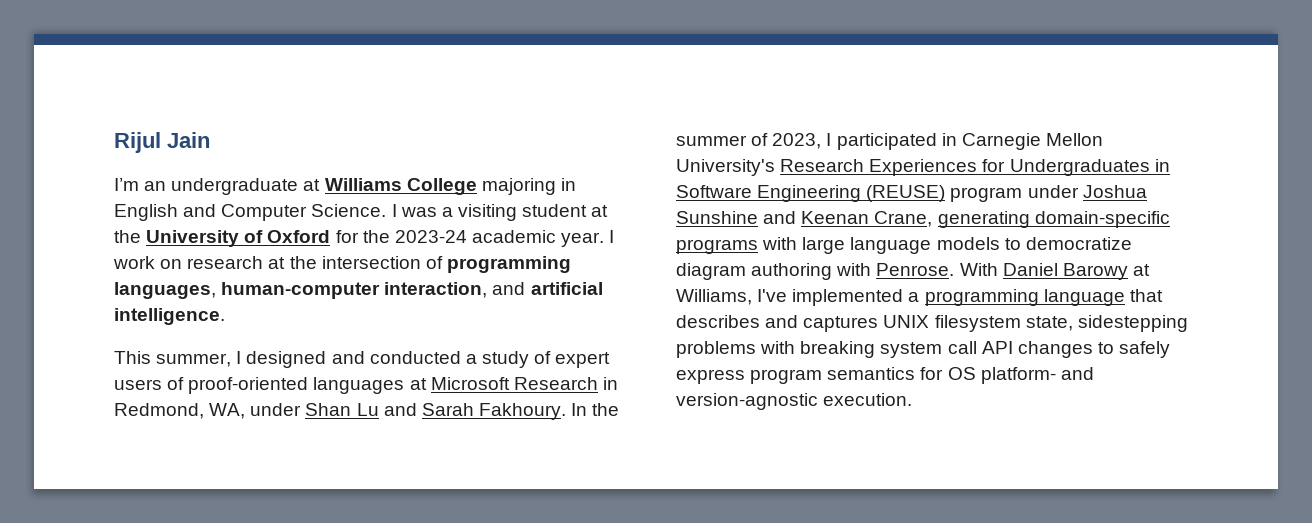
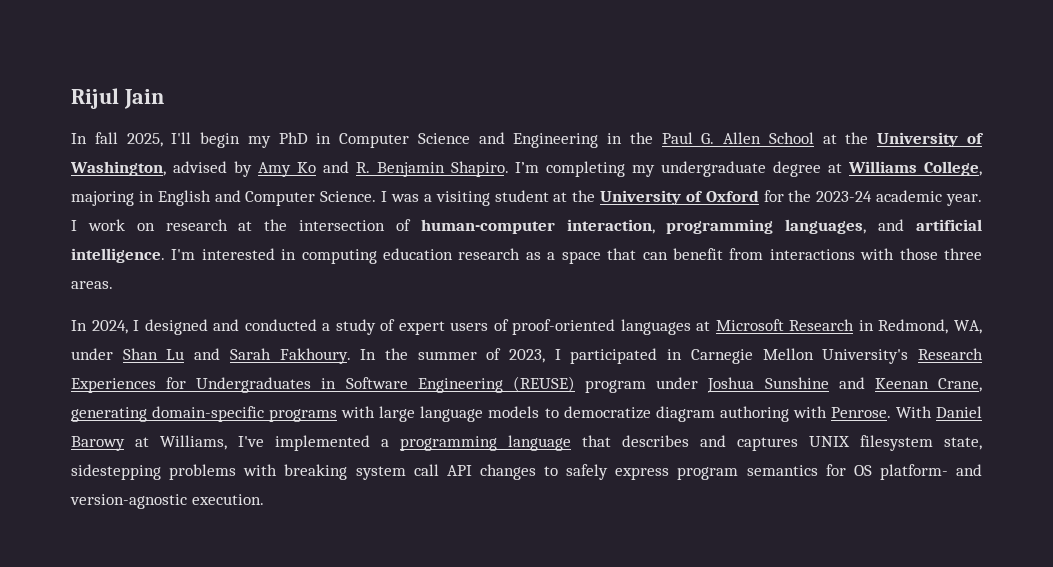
- I’m an undergraduate at Williams College majoring in English and Computer Science.
+ In fall 2025, I'll begin my PhD in Computer Science and Engineering in the Paul G. Allen School at the University of Washington, advised by Amy Ko and R. Benjamin Shapiro. I’m completing my undergraduate degree at Williams College, majoring in English and Computer Science.
- I work on research at the intersection of programming languages, human-computer interaction, and artificial intelligence.
- This summer, I designed and conducted a study of expert users of proof-oriented languages at Microsoft Research in Redmond, WA, under Shan Lu and Sarah Fakhoury.
+ I work on research at the intersection of human-computer interaction, programming languages, and artificial intelligence. I'm interested in computing education research as a space that can benefit from interactions with those three areas.
+ In 2024, I designed and conducted a study of expert users of proof-oriented languages at Microsoft Research in Redmond, WA, under Shan Lu and Sarah Fakhoury.

